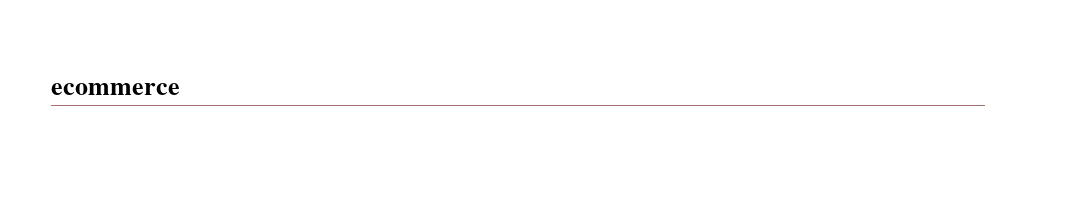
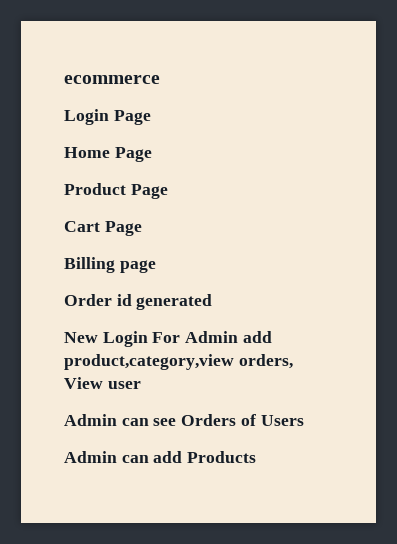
+ Login Page
+ Home Page
+ Product Page
+ Cart Page
+ Billing page
+ Order id generated
+ New Login For Admin add product,category,view orders, View user
+ Admin can see Orders of Users
+ Admin can add Products

